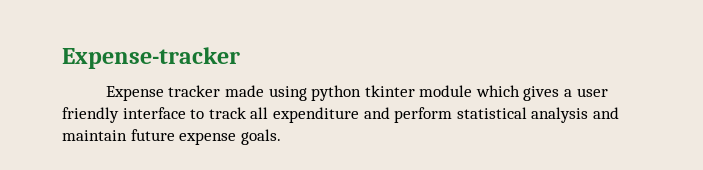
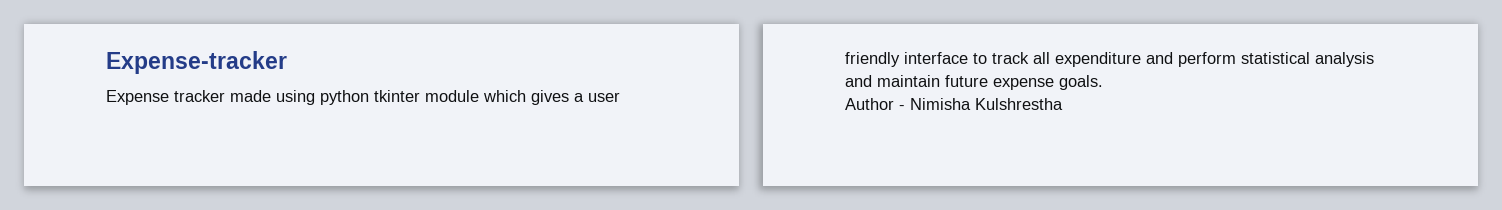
+ Author - Nimisha Kulshrestha

